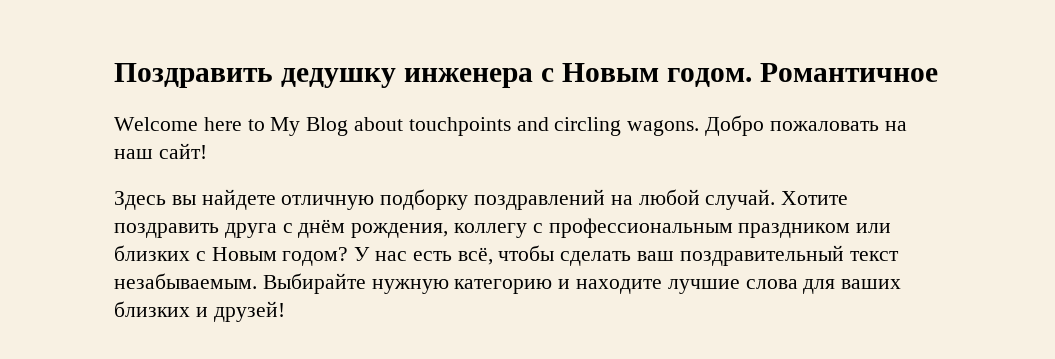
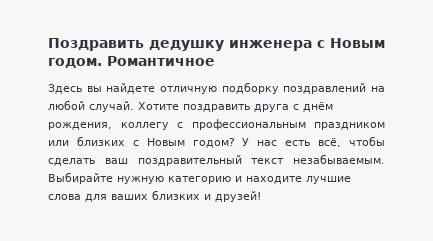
- Welcome here to My Blog about touchpoints and circling wagons. Добро пожаловать на наш сайт!

